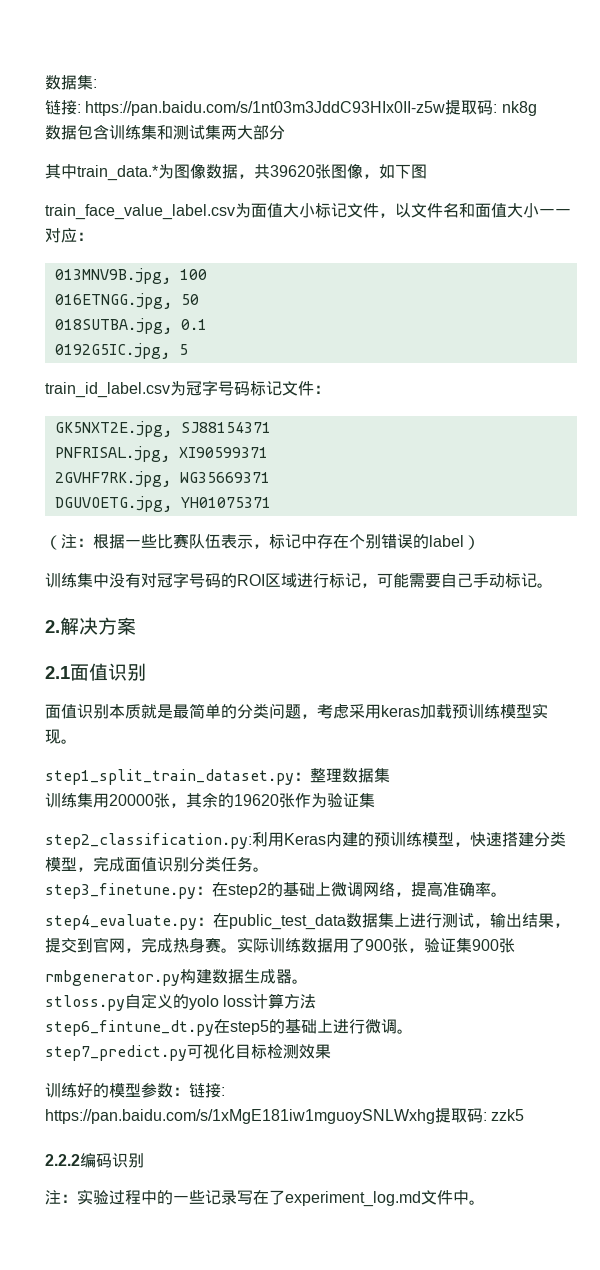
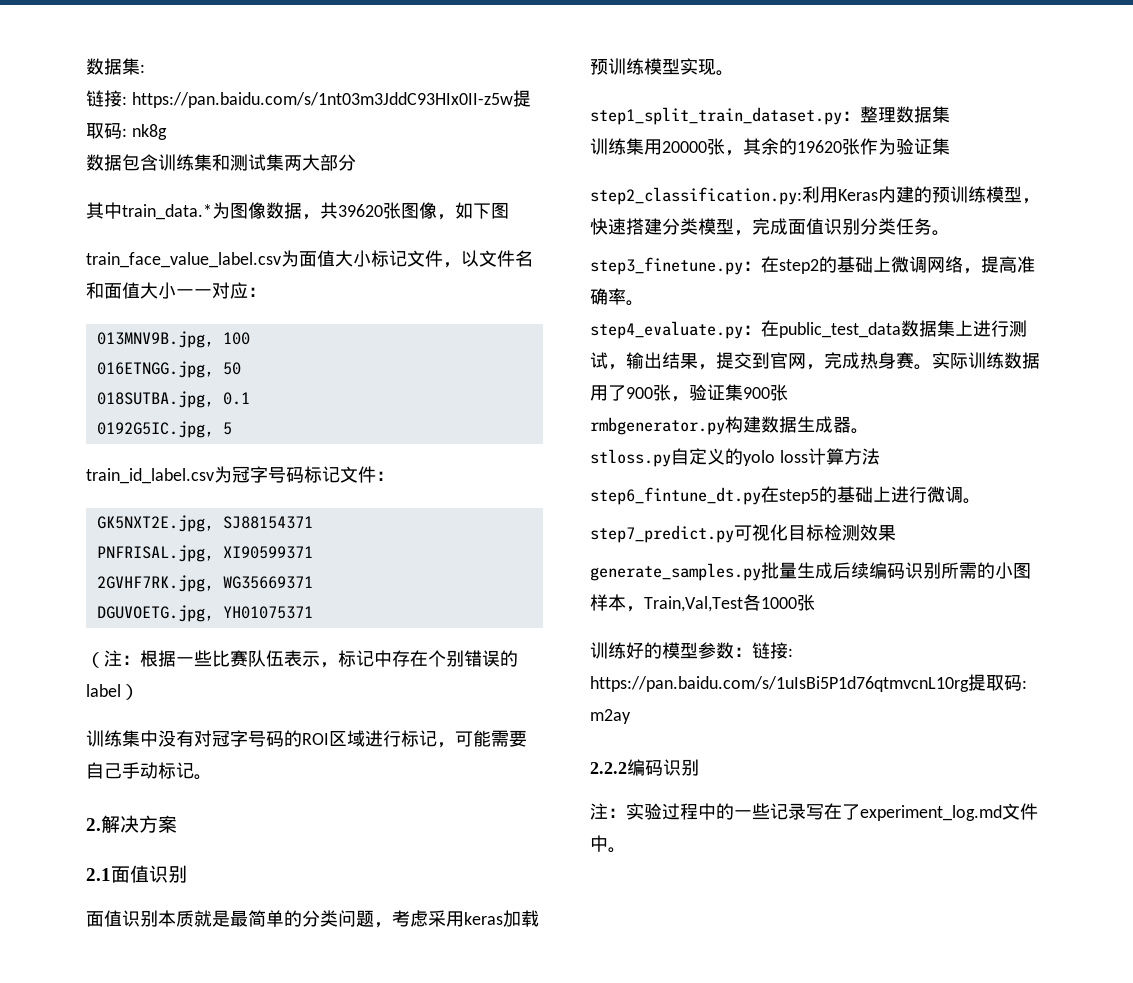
+ generate_samples.py批量生成后续编码识别所需的小图样本，Train,Val,Test各1000张
- 训练好的模型参数：链接: https://pan.baidu.com/s/1xMgE181iw1mguoySNLWxhg提取码: zzk5
+ 训练好的模型参数：链接: https://pan.baidu.com/s/1uIsBi5P1d76qtmvcnL10rg提取码: m2ay

